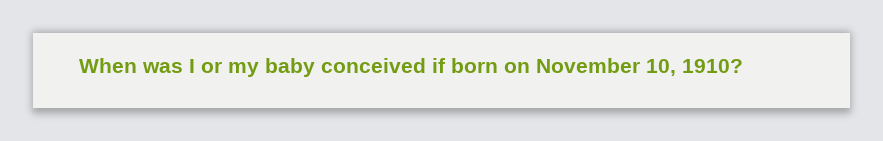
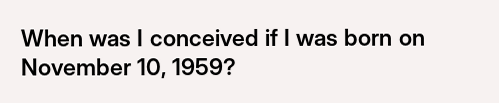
- When was I or my baby conceived if born on November 10, 1910?
+ When was I conceived if I was born on November 10, 1959?

